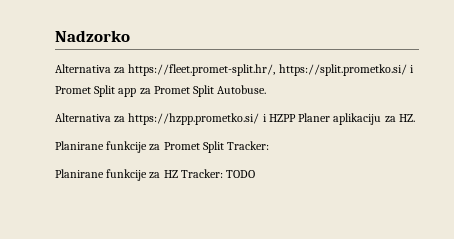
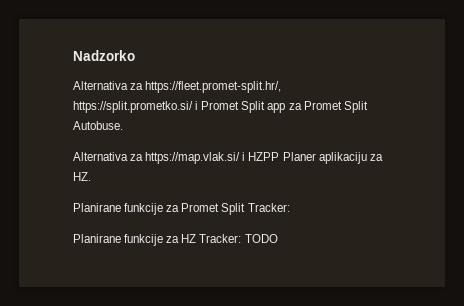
- Alternativa za https://hzpp.prometko.si/ i HZPP Planer aplikaciju za HZ.
+ Alternativa za https://map.vlak.si/ i HZPP Planer aplikaciju za HZ.

